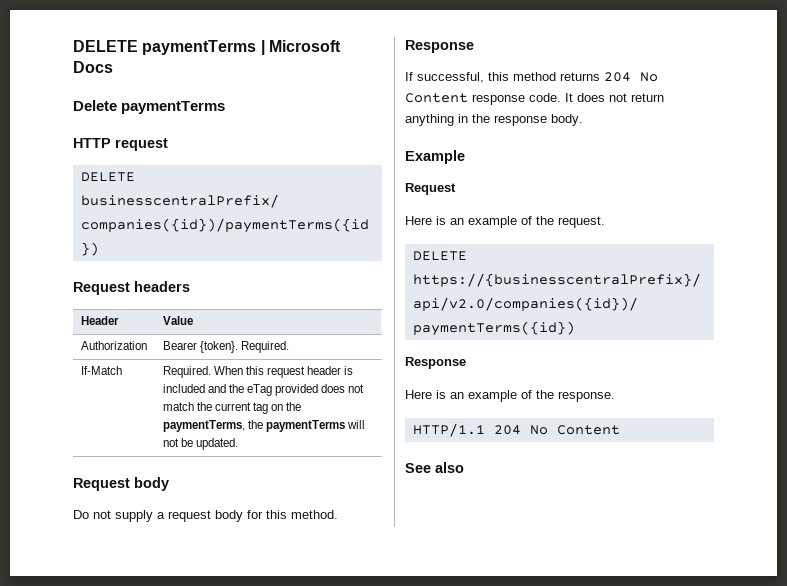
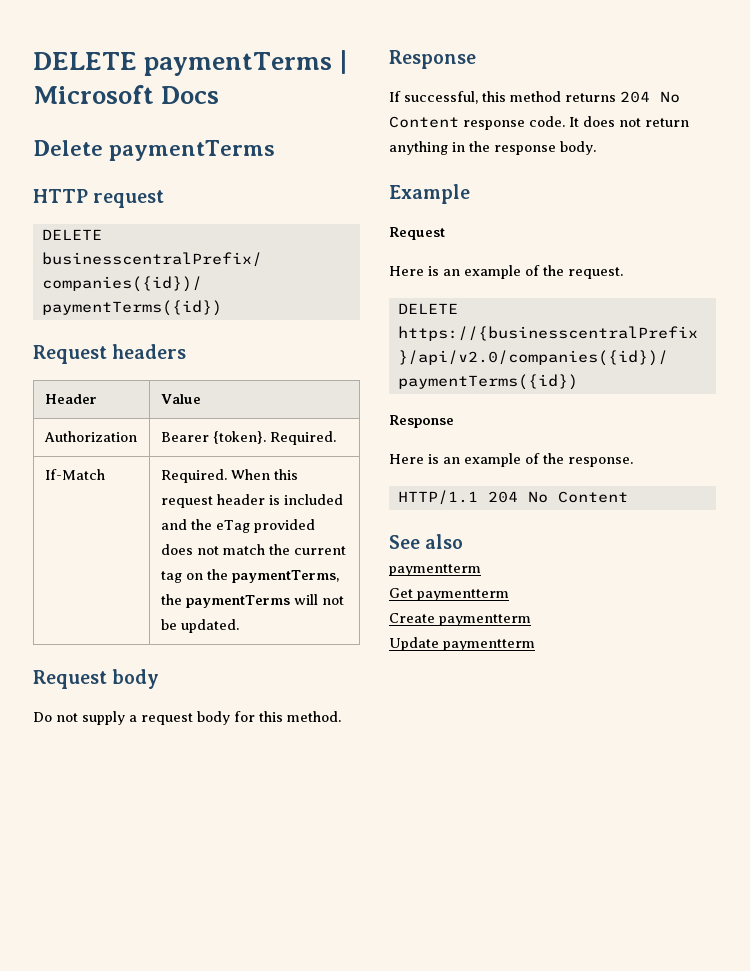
  See also
+ paymentterm
+ Get paymentterm
+ Create paymentterm
+ Update paymentterm

